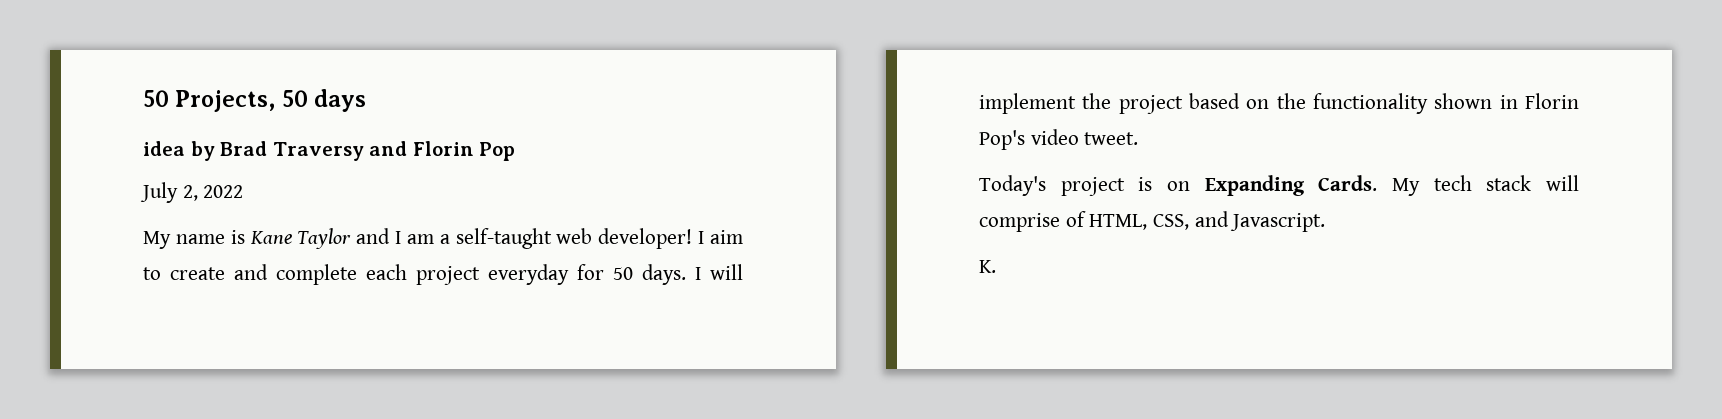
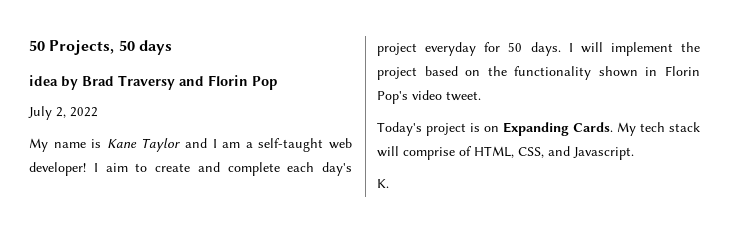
- I aim to create and complete each project everyday for 50 days.
+ I aim to create and complete each day's project everyday for 50 days.

